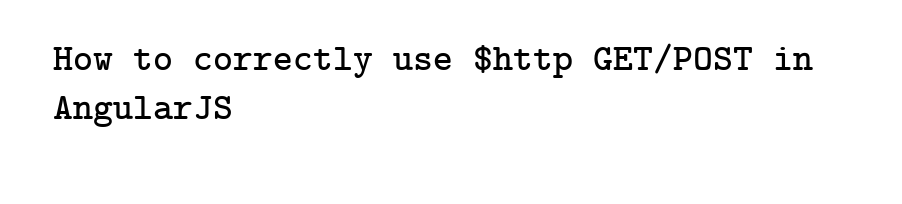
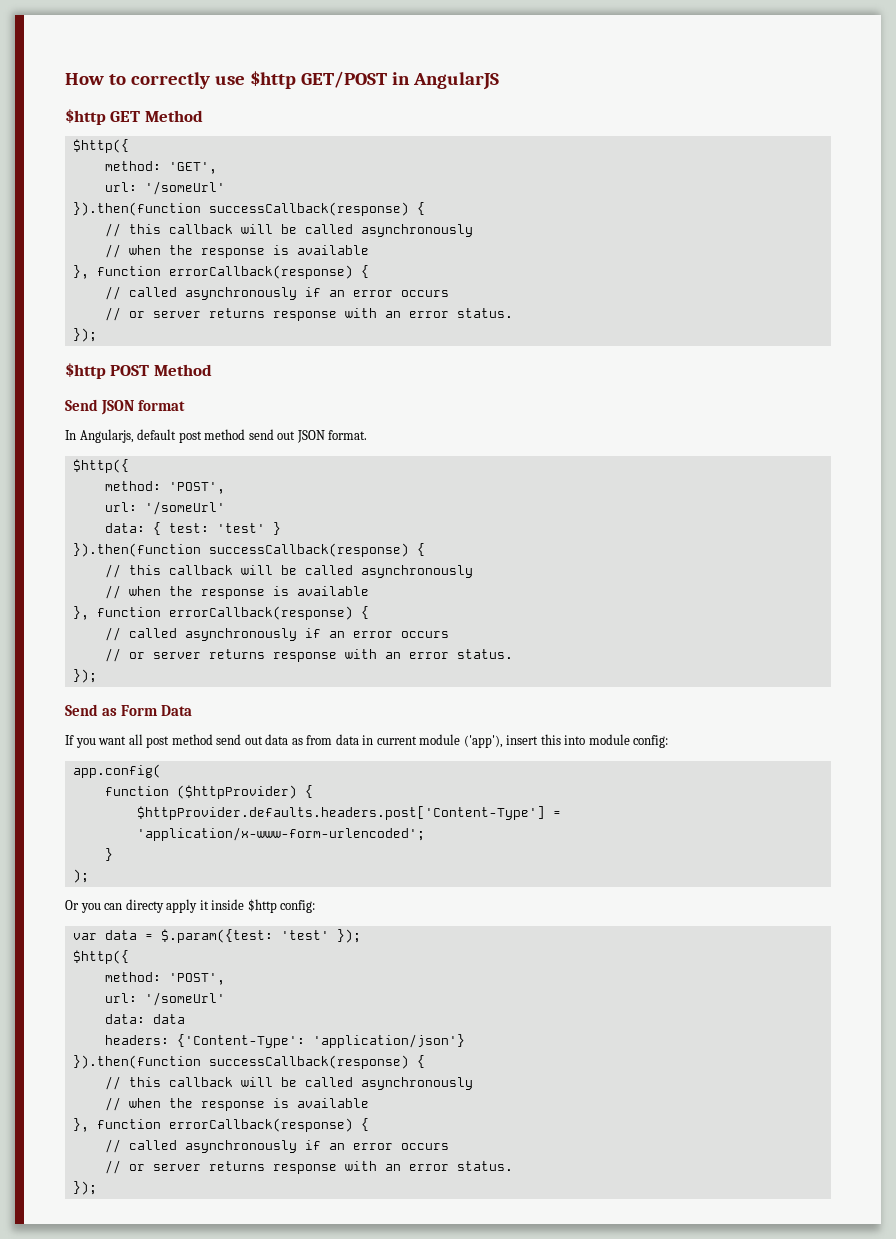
+ $http GET Method
+ $http({
+ method: 'GET',
+ url: '/someUrl'
+ }).then(function successCallback(response) {
+ // this callback will be called asynchronously
+ // when the response is available
+ }, function errorCallback(response) {
+ // called asynchronously if an error occurs
+ // or server returns response with an error status.
+ });
+ $http POST Method
+ Send JSON format
+ In Angularjs, default post method send out JSON format.
+ $http({
+ method: 'POST',
+ url: '/someUrl'
+ data: { test: 'test' }
+ }).then(function successCallback(response) {
+ // this callback will be called asynchronously
+ // when the response is available
+ }, function errorCallback(response) {
+ // called asynchronously if an error occurs
+ // or server returns response with an error status.
+ });
+ Send as Form Data
+ If you want all post method send out data as from data in current module ('app'), insert this into module config:
+ app.config(
+ function ($httpProvider) {
+ $httpProvider.defaults.headers.post['Content-Type'] = 'application/x-www-form-urlencoded';
+ }
+ );
+ Or you can directy apply it inside $http config:
+ var data = $.param({test: 'test' });
+ $http({
+ method: 'POST',
+ url: '/someUrl'
+ data: data
+ headers: {'Content-Type': 'application/json'}
+ }).then(function successCallback(response) {
+ // this callback will be called asynchronously
+ // when the response is available
+ }, function errorCallback(response) {
+ // called asynchronously if an error occurs
+ // or server returns response with an error status.
+ });

